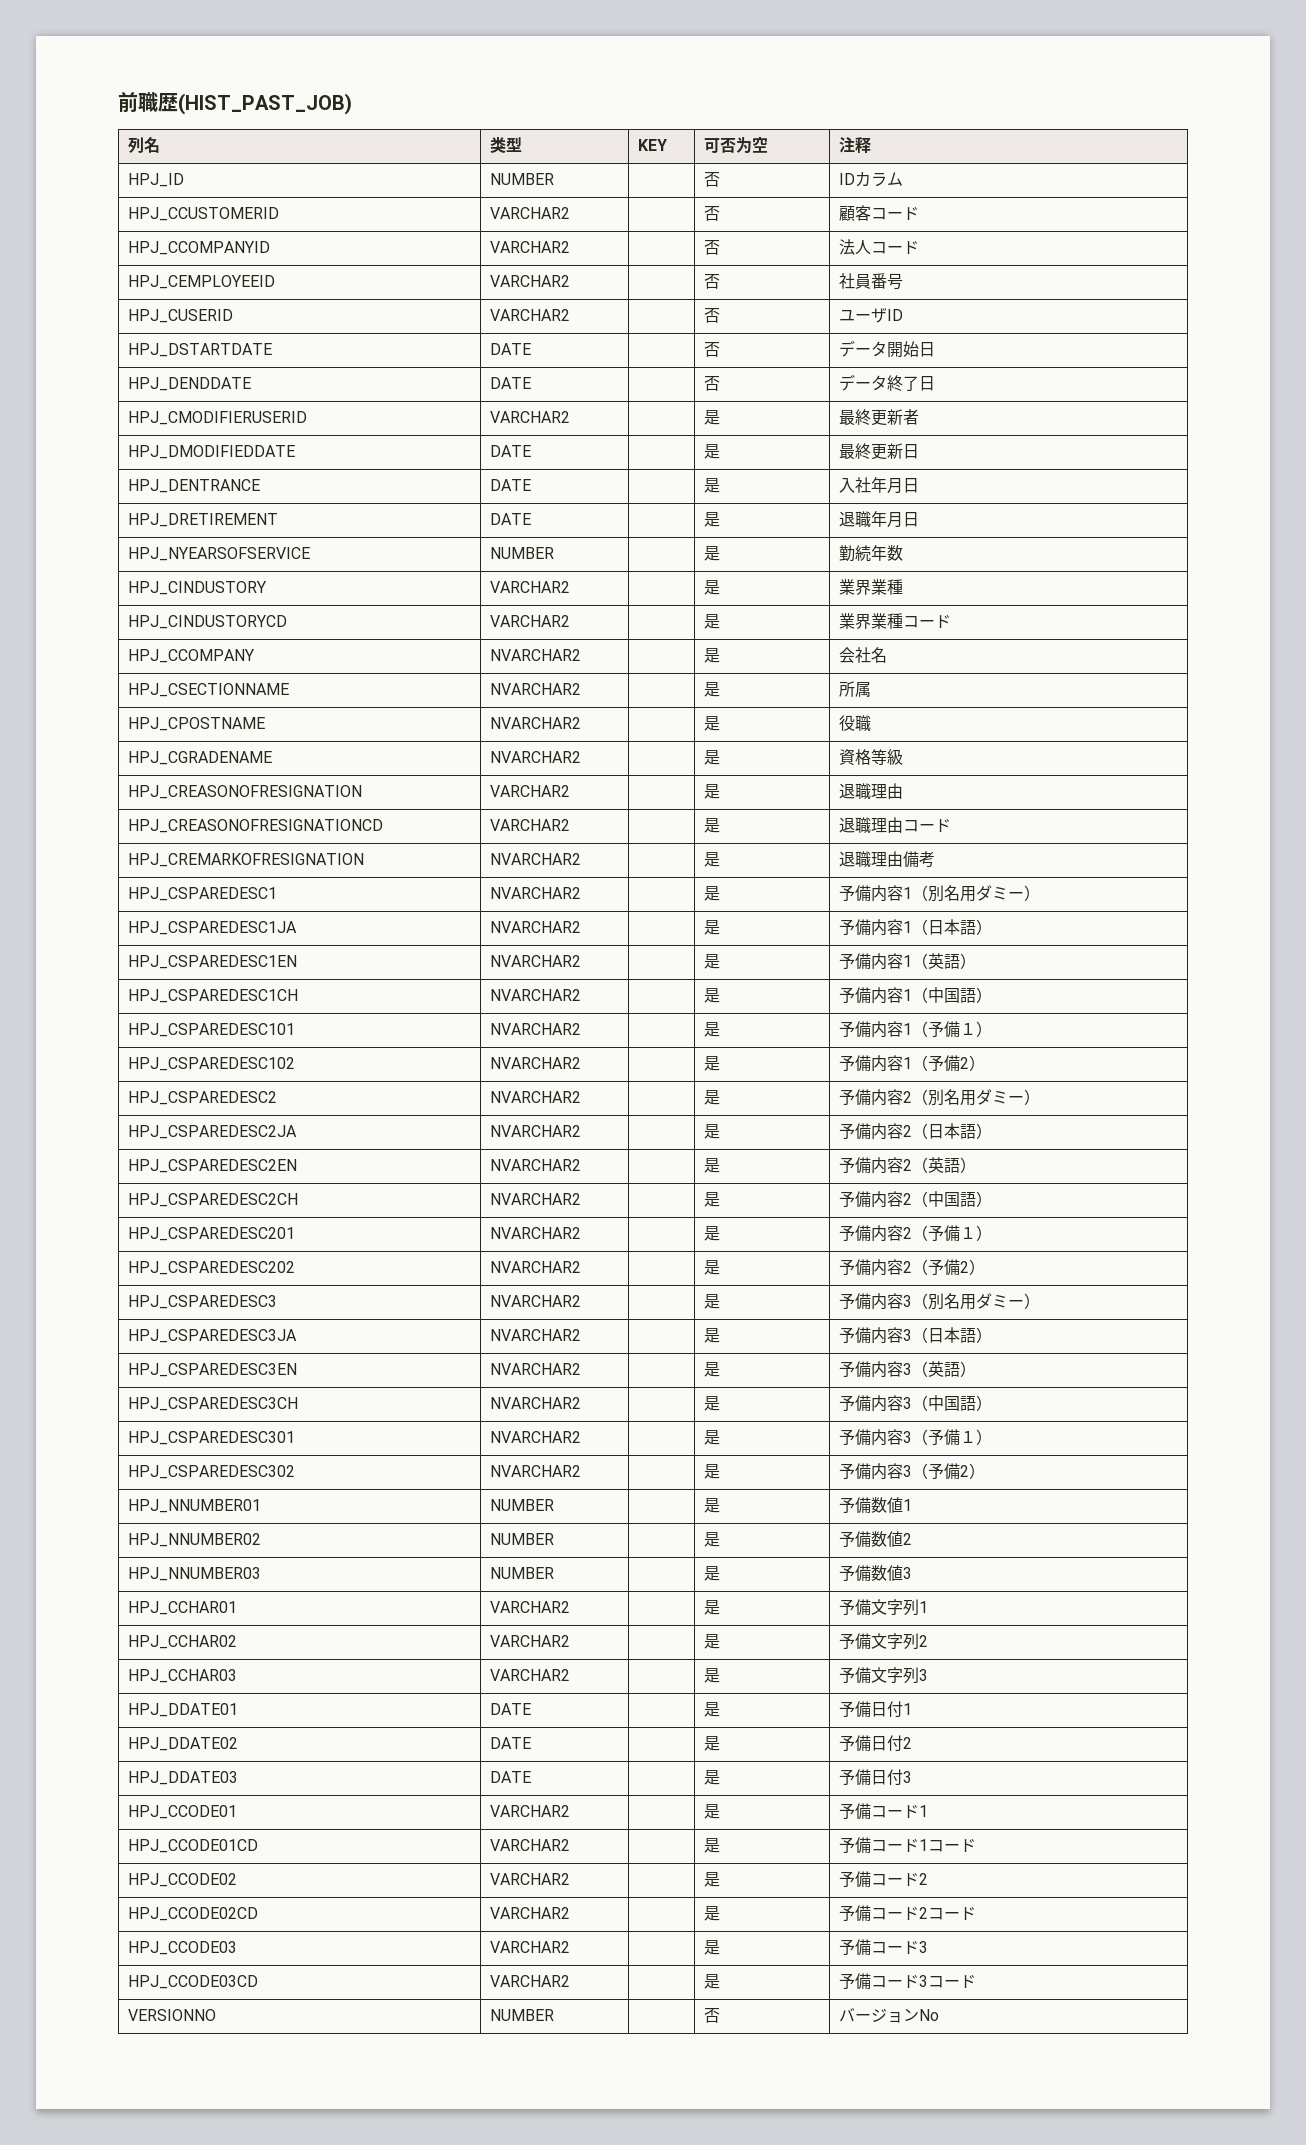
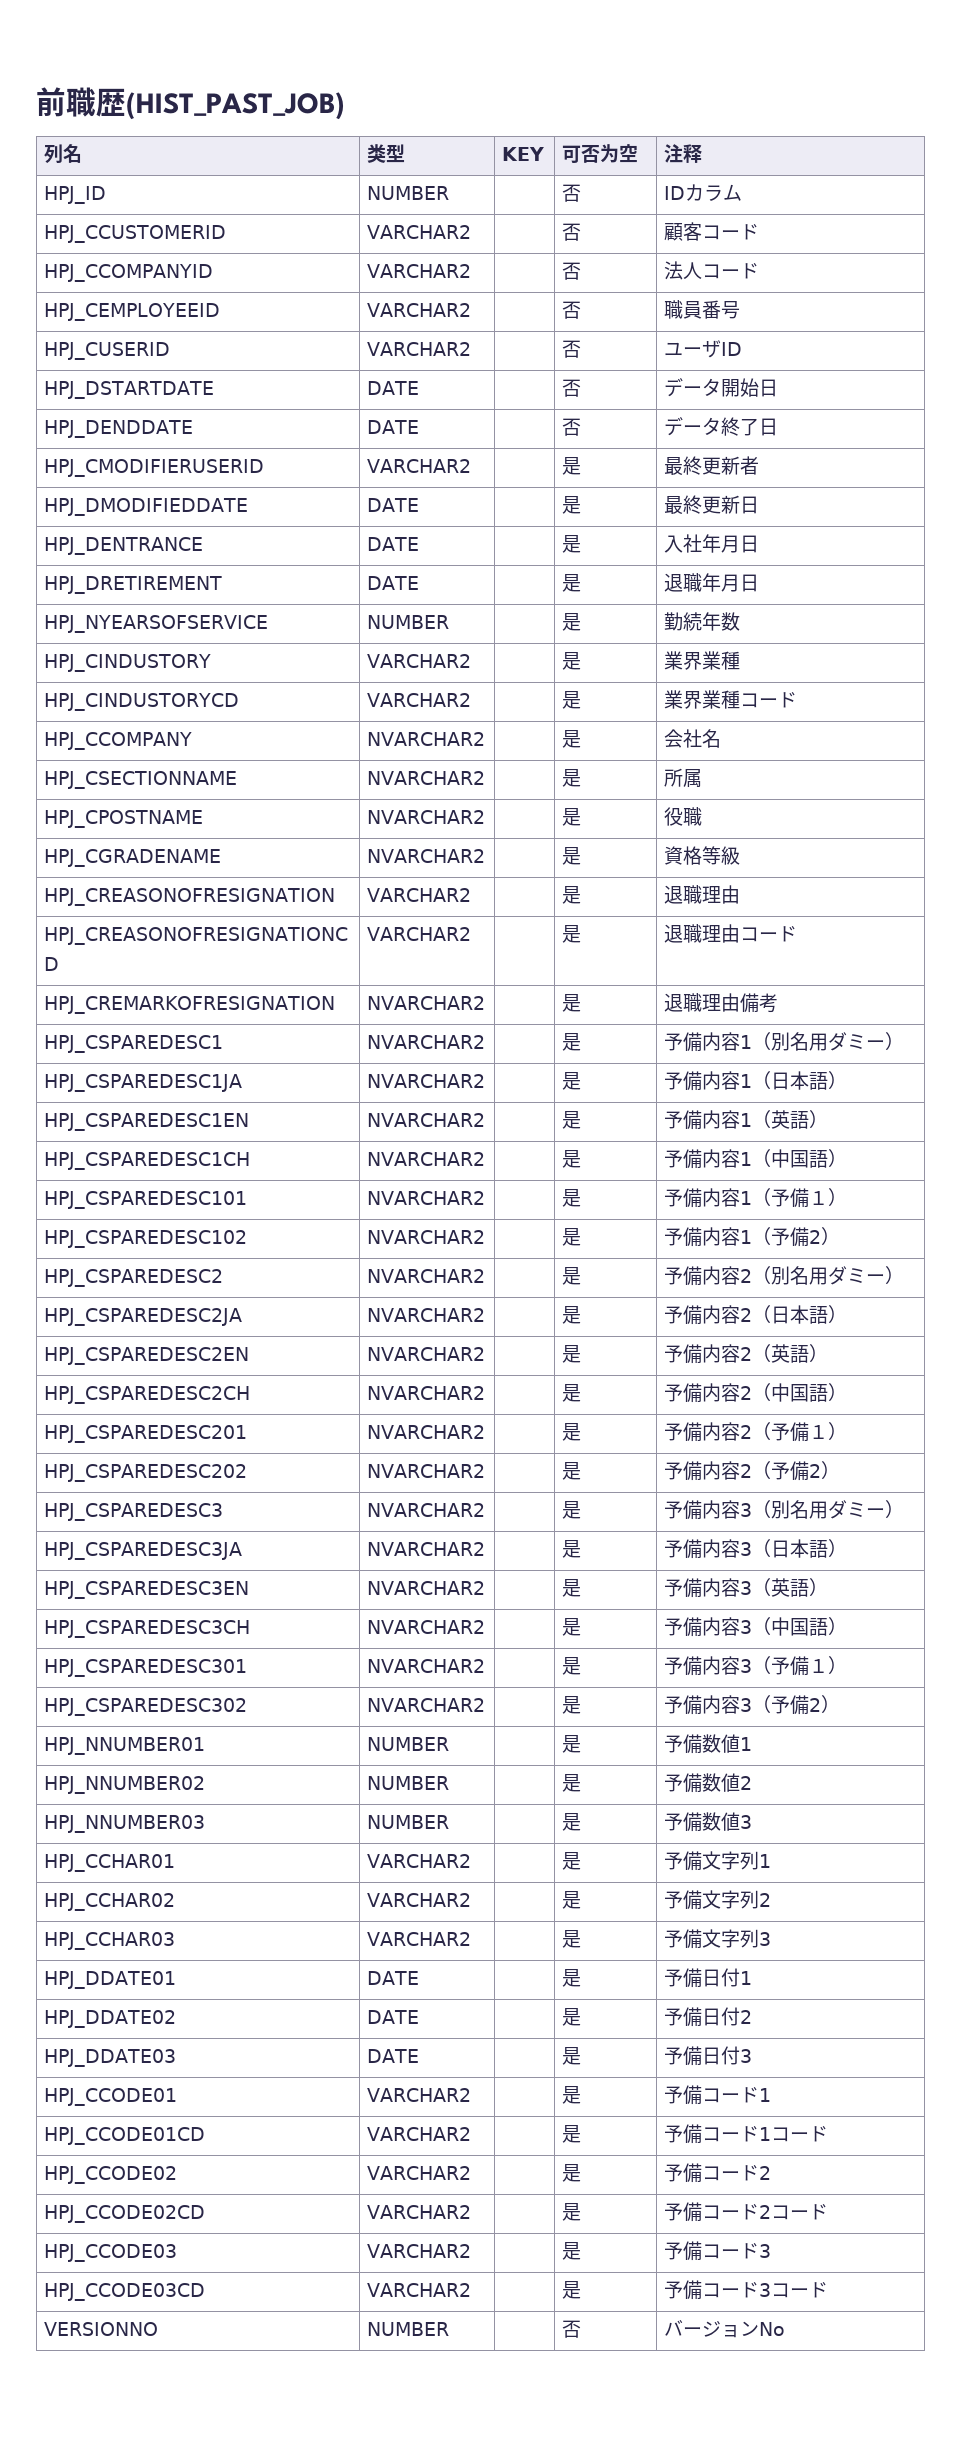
- HPJ_CEMPLOYEEID | VARCHAR2 | | 否 | 社員番号
+ HPJ_CEMPLOYEEID | VARCHAR2 | | 否 | 職員番号

